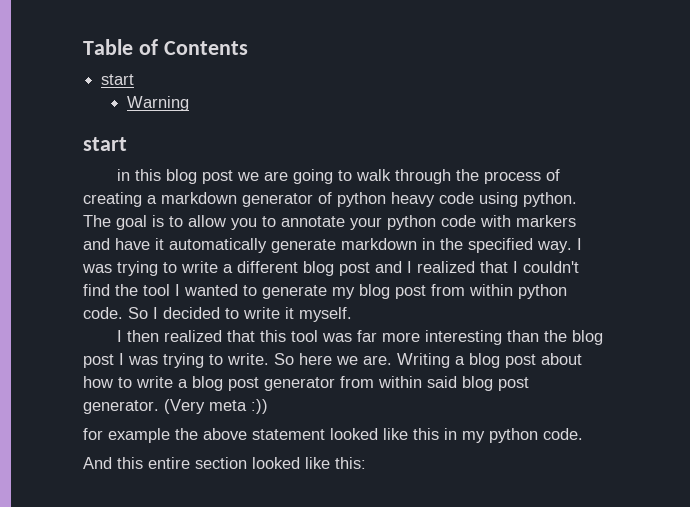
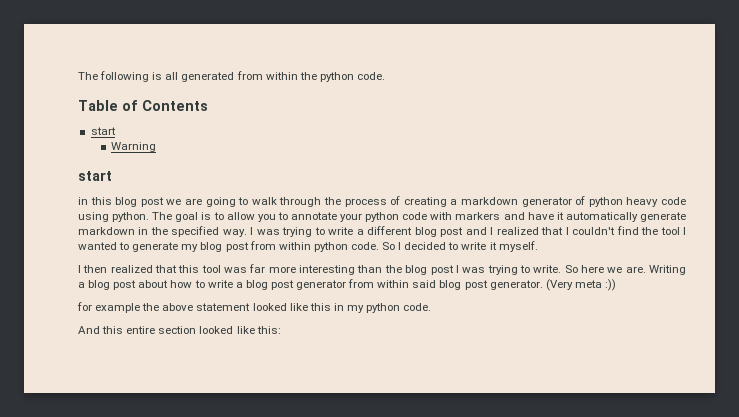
+ The following is all generated from within the python code.

